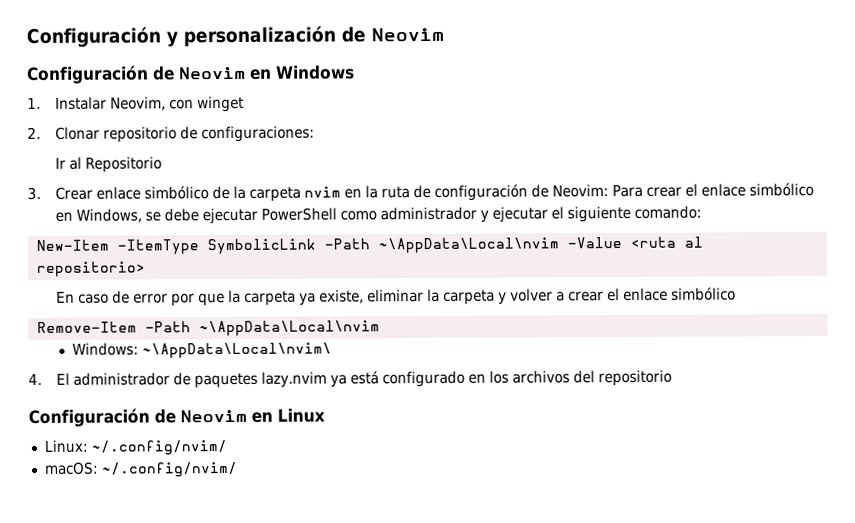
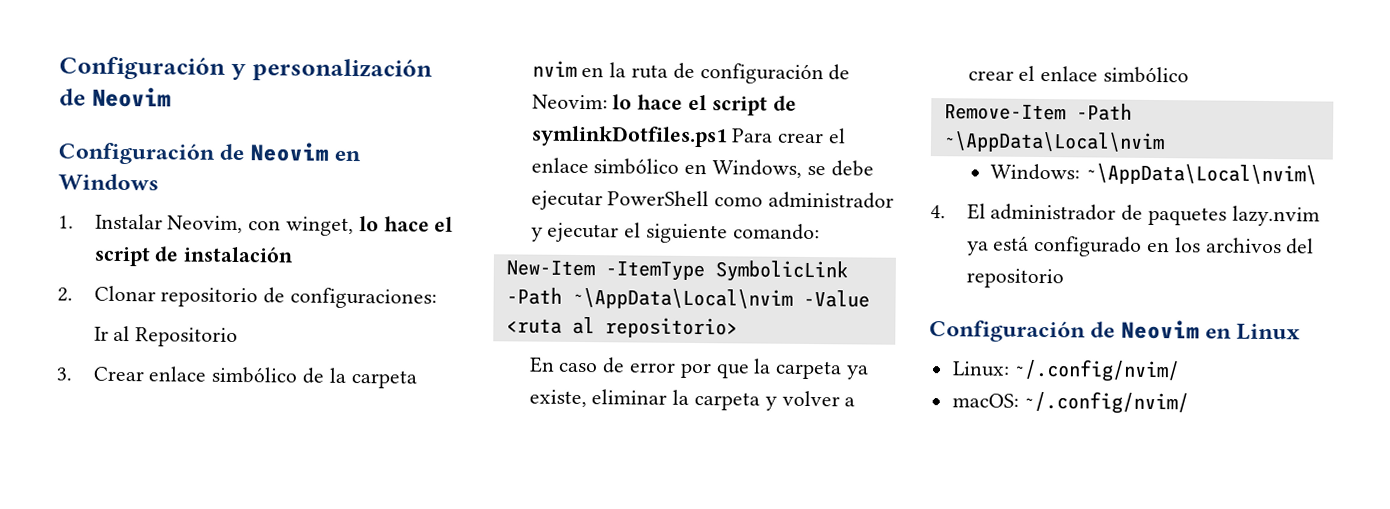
- 1. Instalar Neovim, con winget
+ 1. Instalar Neovim, con winget, lo hace el script de instalación
- 3. Crear enlace simbólico de la carpeta nvim en la ruta de configuración de Neovim: Para crear el enlace simbólico en Windows, se debe ejecutar PowerShell como administrador y ejecutar el siguiente comando:
+ 3. Crear enlace simbólico de la carpeta nvim en la ruta de configuración de Neovim: lo hace el script de symlinkDotfiles.ps1 Para crear el enlace simbólico en Windows, se debe ejecutar PowerShell como administrador y ejecutar el siguiente comando:

